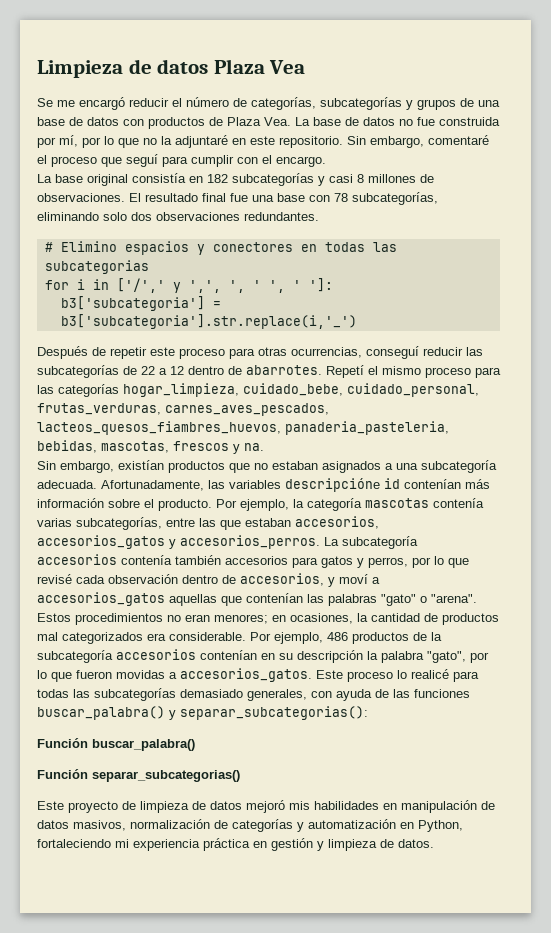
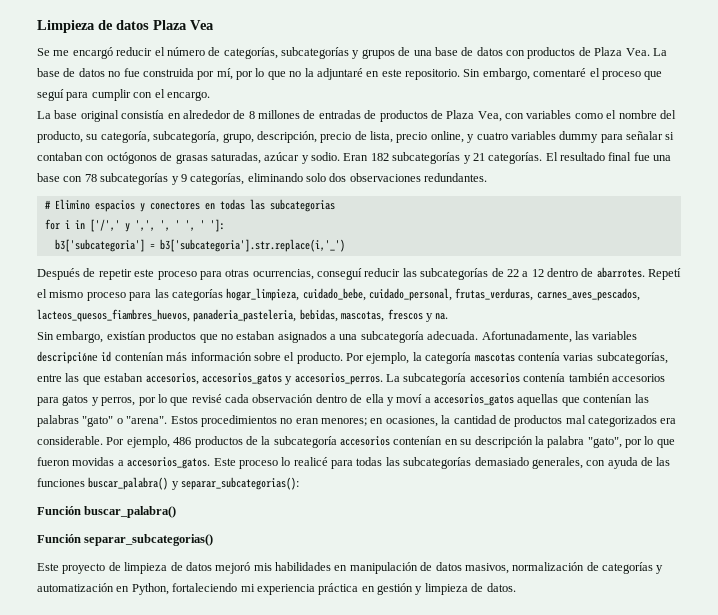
- La base original consistía en 182 subcategorías y casi 8 millones de observaciones.
+ La base original consistía en alrededor de 8 millones de entradas de productos de Plaza Vea, con variables como el nombre del producto, su categoría, subcategoría, grupo, descripción, precio de lista, precio online, y cuatro variables dummy para señalar si contaban con octógonos de grasas saturadas, azúcar y sodio. Eran 182 subcategorías y 21 categorías.
- El resultado final fue una base con 78 subcategorías, eliminando solo dos observaciones redundantes.
+ El resultado final fue una base con 78 subcategorías y 9 categorías, eliminando solo dos observaciones redundantes.
- La subcategoría accesorios contenía también accesorios para gatos y perros, por lo que revisé cada observación dentro de accesorios, y moví a accesorios_gatos aquellas que contenían las palabras "gato" o "arena".
+ La subcategoría accesorios contenía también accesorios para gatos y perros, por lo que revisé cada observación dentro de ella y moví a accesorios_gatos aquellas que contenían las palabras "gato" o "arena".

